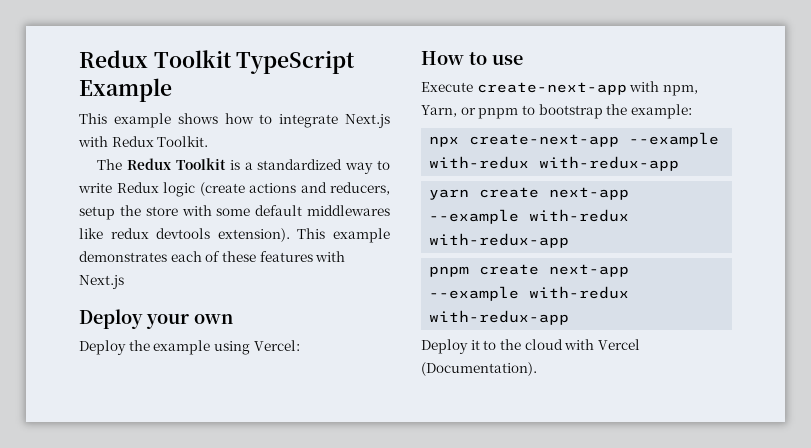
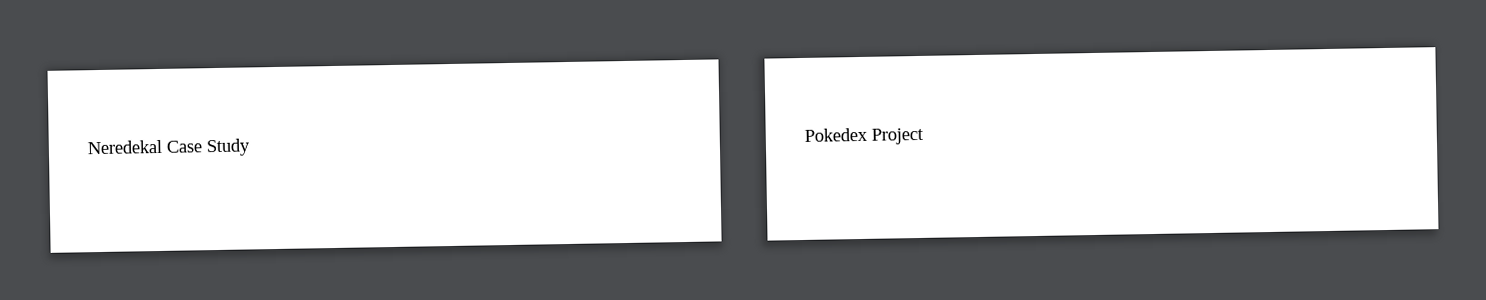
- Redux Toolkit TypeScript Example
- This example shows how to integrate Next.js with Redux Toolkit.
- The Redux Toolkit is a standardized way to write Redux logic (create actions and reducers, setup the store with some default middlewares like redux devtools extension). This example demonstrates each of these features with Next.js
- Deploy your own
- Deploy the example using Vercel:
- How to use
- Execute create-next-app with npm, Yarn, or pnpm to bootstrap the example:
- npx create-next-app --example with-redux with-redux-app
- yarn create next-app --example with-redux with-redux-app
- pnpm create next-app --example with-redux with-redux-app
- Deploy it to the cloud with Vercel (Documentation).
+ Neredekal Case Study
+ Pokedex Project

